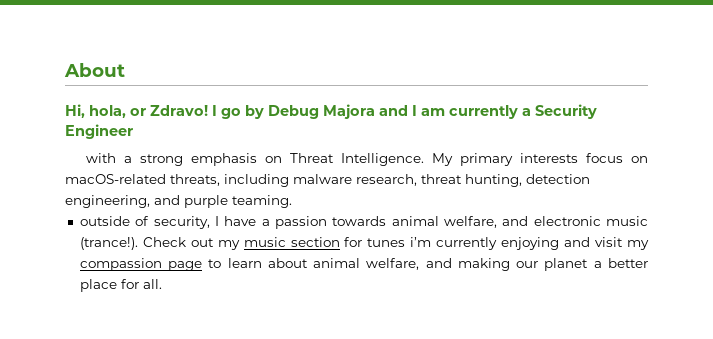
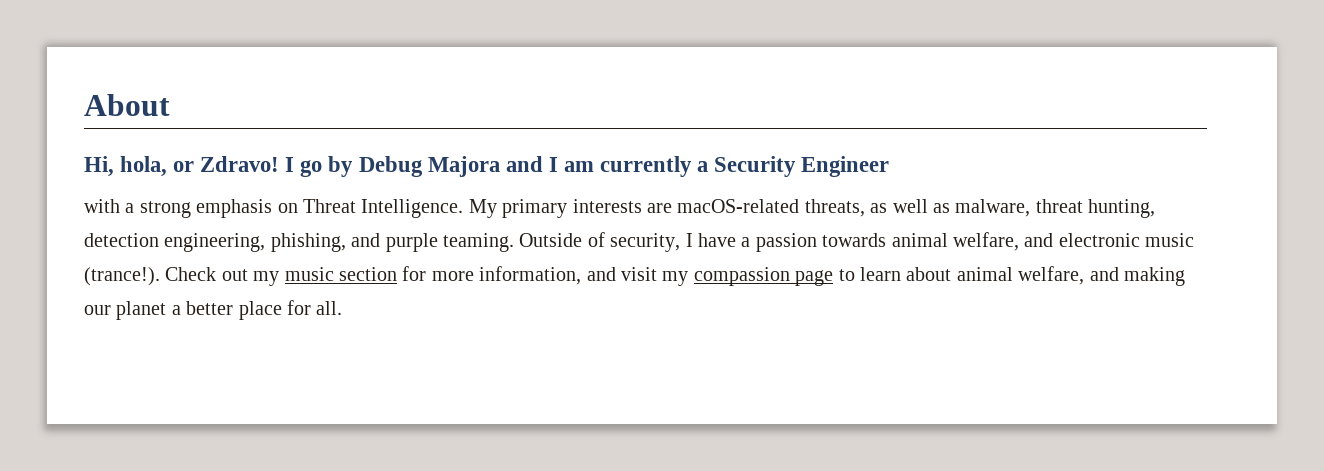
- My primary interests focus on macOS-related threats, including malware research, threat hunting, detection engineering, and purple teaming.
- outside of security, I have a passion towards animal welfare, and electronic music (trance!).
+ My primary interests are macOS-related threats, as well as malware, threat hunting, detection engineering, phishing, and purple teaming. Outside of security, I have a passion towards animal welfare, and electronic music (trance!).
- Check out my music section for tunes i’m currently enjoying and visit my compassion page to learn about animal welfare, and making our planet a better place for all.
+ Check out my music section for more information, and visit my compassion page to learn about animal welfare, and making our planet a better place for all.

